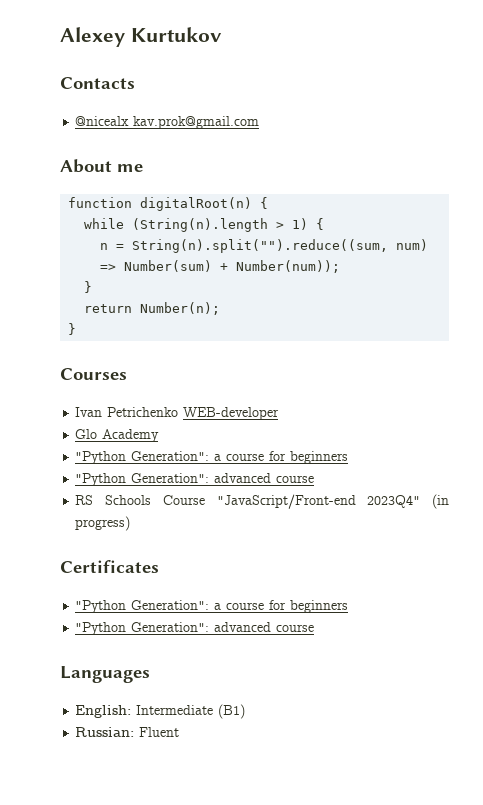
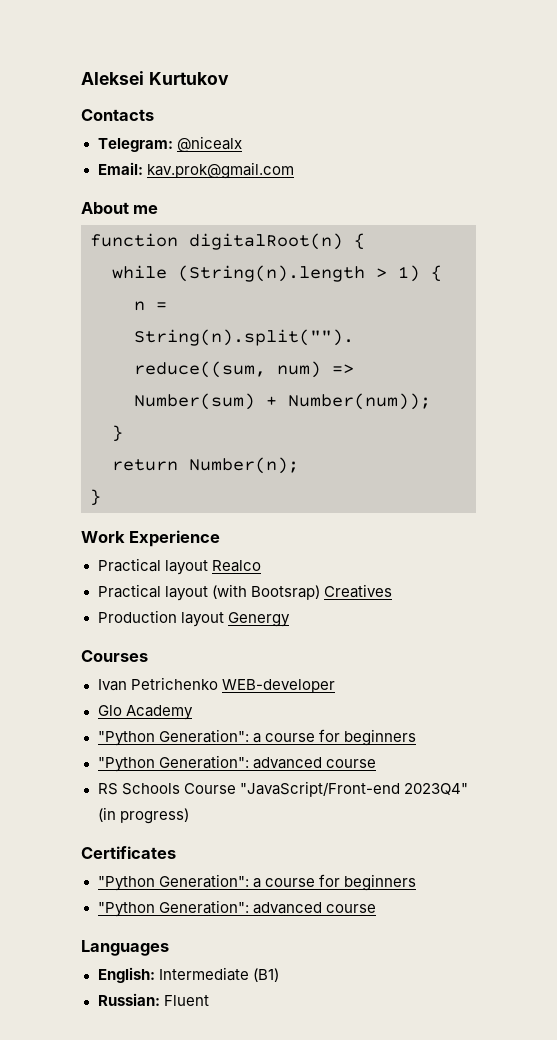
- Alexey Kurtukov
+ Aleksei Kurtukov
- @nicealx kav.prok@gmail.com
+ Telegram: @nicealx
+ Email: kav.prok@gmail.com
+ Work Experience
+ Practical layout Realco
+ Practical layout (with Bootsrap) Creatives
+ Production layout Genergy

